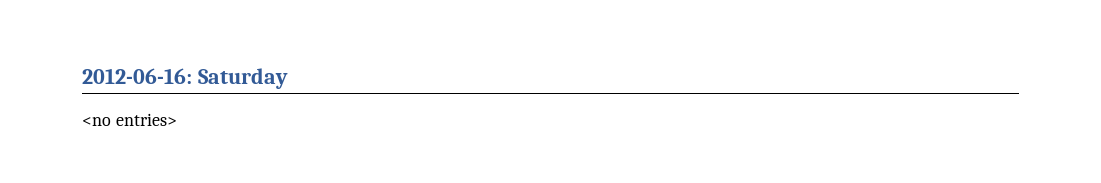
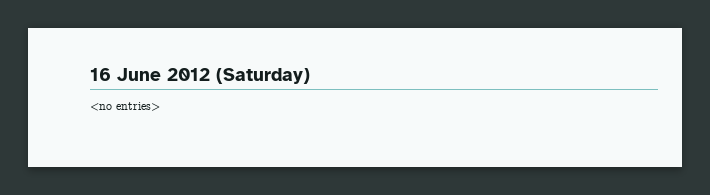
- 2012-06-16: Saturday
+ 16 June 2012 (Saturday)

